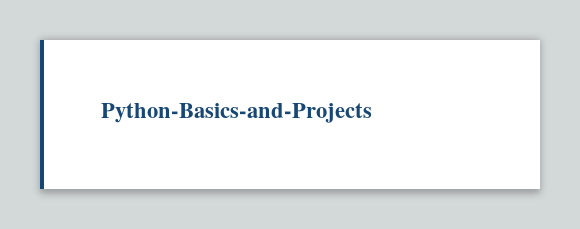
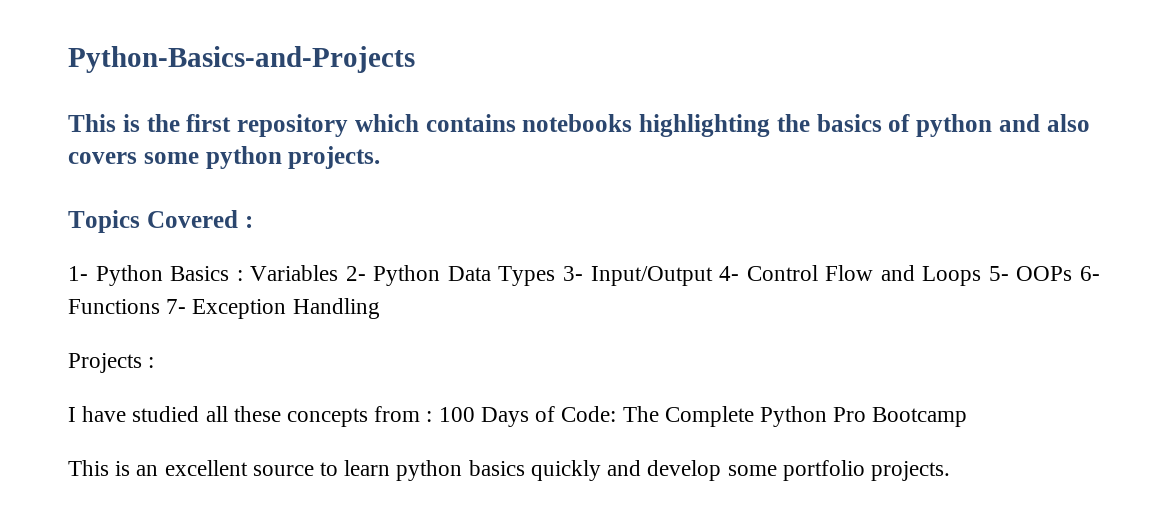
+ This is the first repository which contains notebooks highlighting the basics of python and also covers some python projects.
+ Topics Covered :
+ 1- Python Basics : Variables 2- Python Data Types 3- Input/Output 4- Control Flow and Loops 5- OOPs 6- Functions 7- Exception Handling
+ Projects :
+ I have studied all these concepts from : 100 Days of Code: The Complete Python Pro Bootcamp
+ This is an excellent source to learn python basics quickly and develop some portfolio projects.

